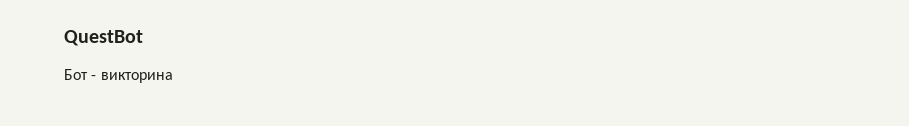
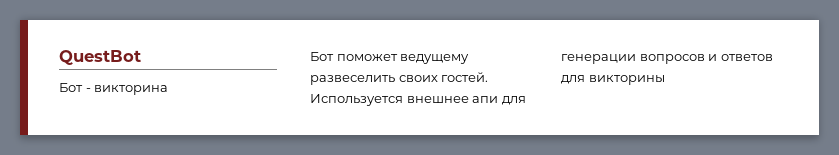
+ Бот поможет ведущему развеселить своих гостей. Используется внешнее апи для генерации вопросов и ответов для викторины

